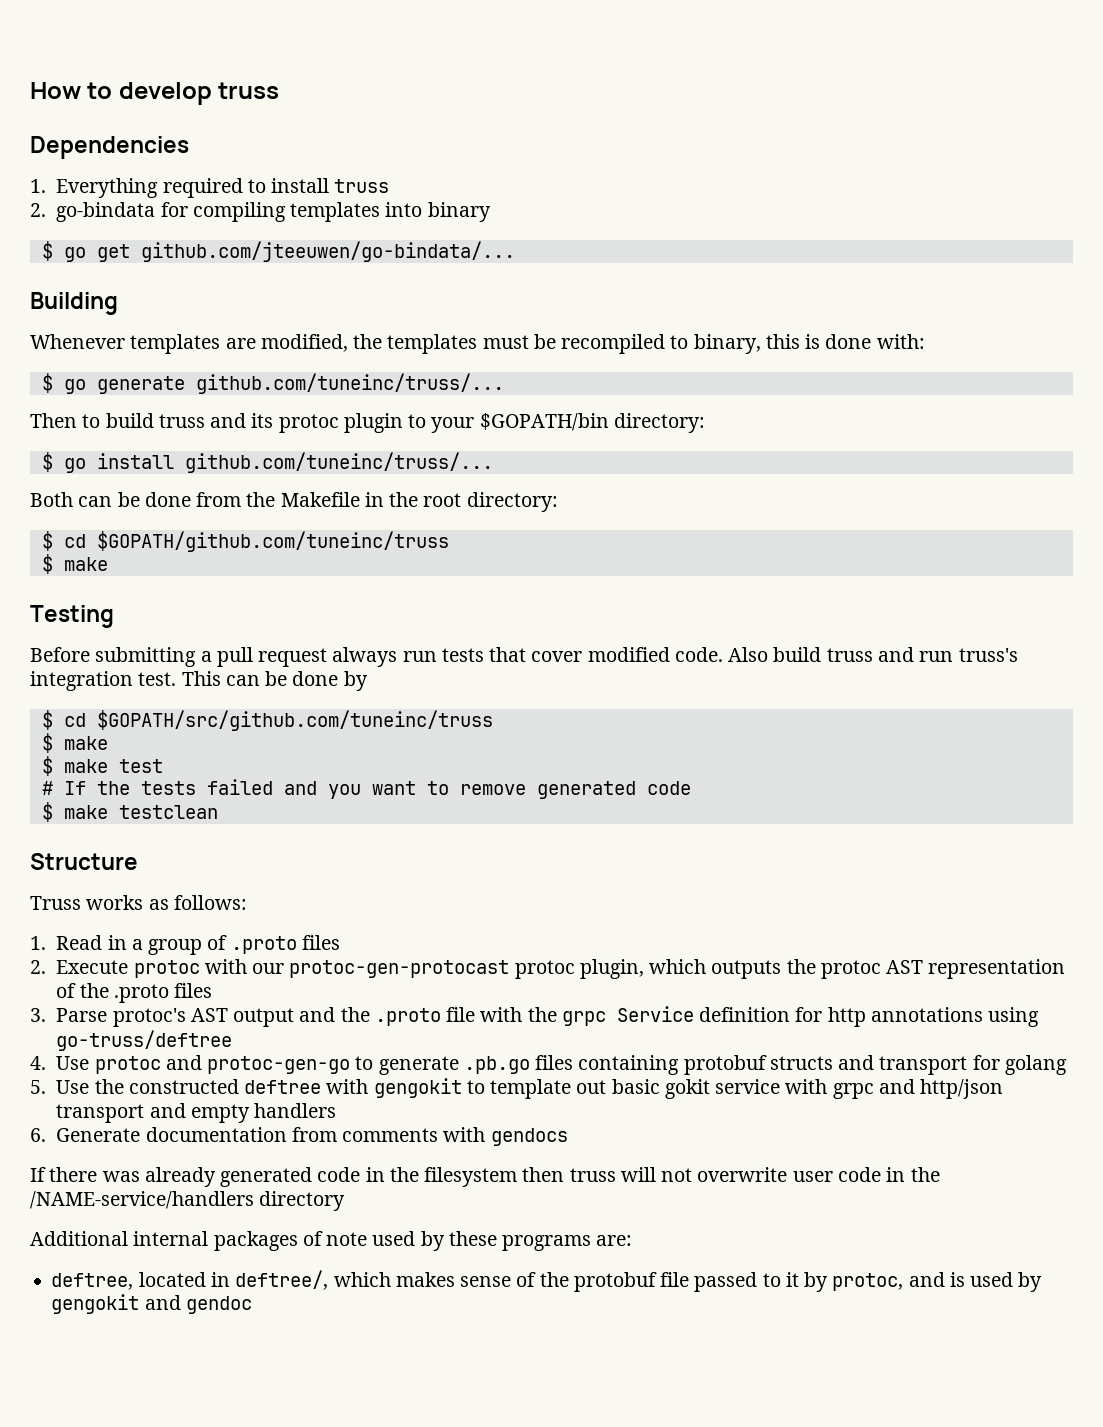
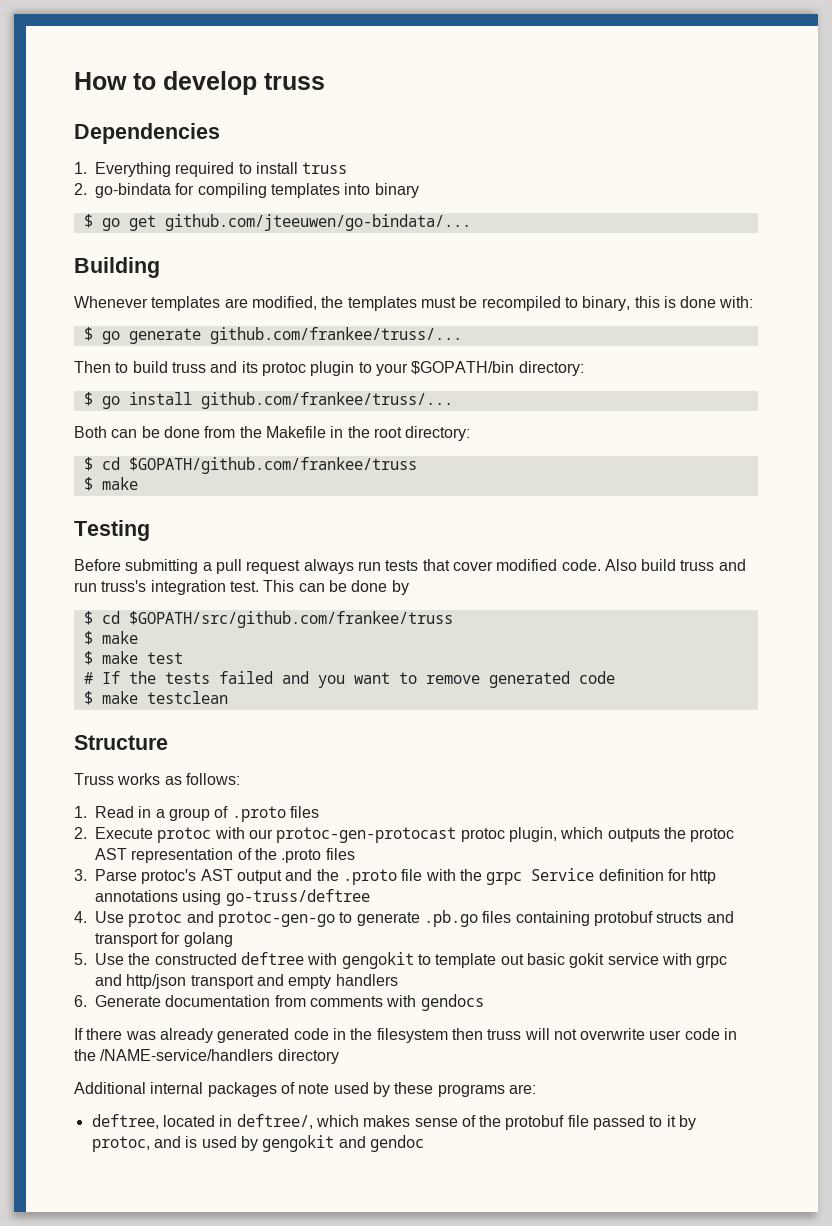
- $ go generate github.com/tuneinc/truss/...
+ $ go generate github.com/frankee/truss/...
- $ go install github.com/tuneinc/truss/...
+ $ go install github.com/frankee/truss/...
- $ cd $GOPATH/github.com/tuneinc/truss
+ $ cd $GOPATH/github.com/frankee/truss
- $ cd $GOPATH/src/github.com/tuneinc/truss
+ $ cd $GOPATH/src/github.com/frankee/truss

